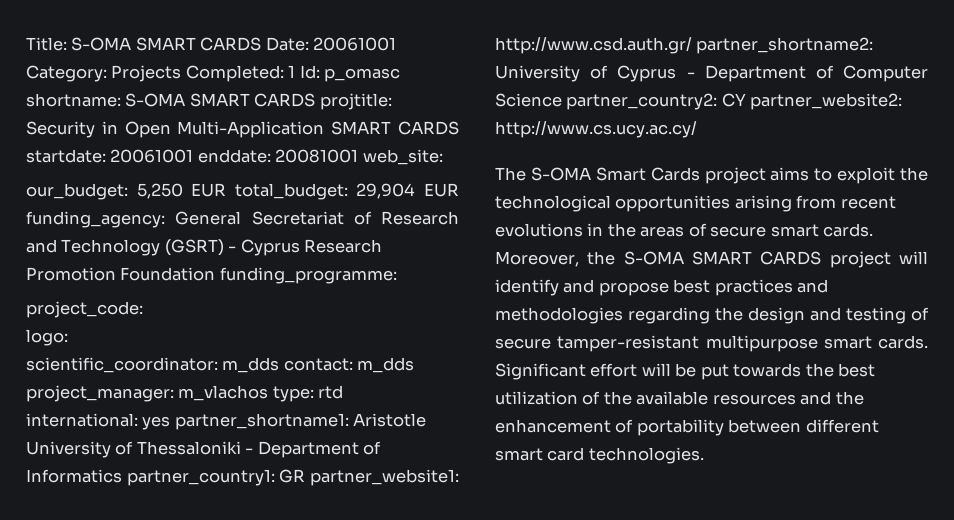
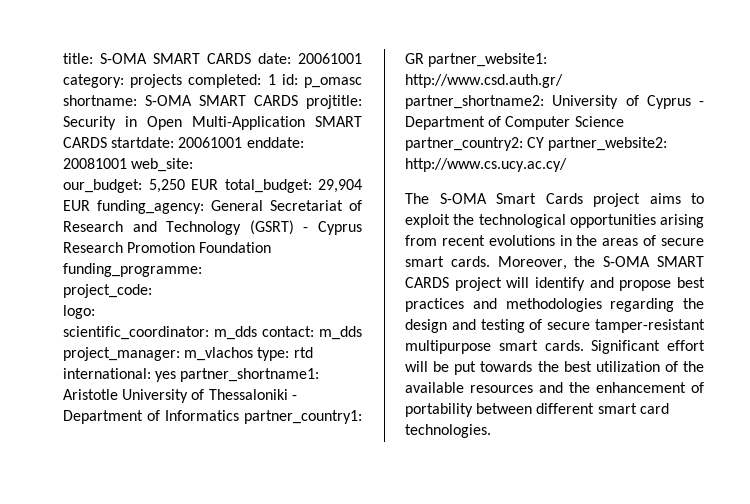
- Title: S-OMA SMART CARDS Date: 20061001 Category: Projects Completed: 1 Id: p_omasc shortname: S-OMA SMART CARDS projtitle: Security in Open Multi-Application SMART CARDS startdate: 20061001 enddate: 20081001 web_site:
+ title: S-OMA SMART CARDS date: 20061001 category: projects completed: 1 id: p_omasc shortname: S-OMA SMART CARDS projtitle: Security in Open Multi-Application SMART CARDS startdate: 20061001 enddate: 20081001 web_site:

